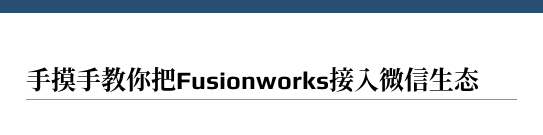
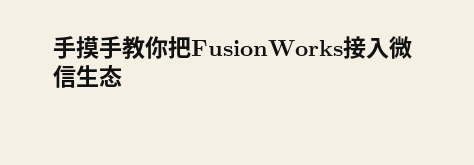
- 手摸手教你把Fusionworks接入微信生态
+ 手摸手教你把FusionWorks接入微信生态

